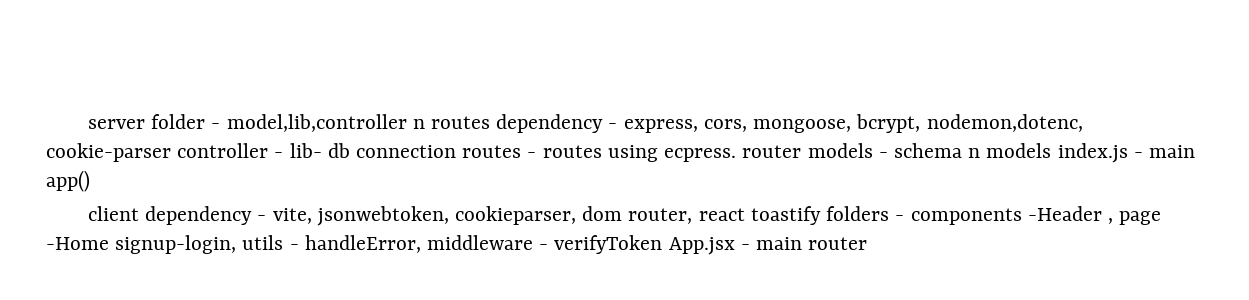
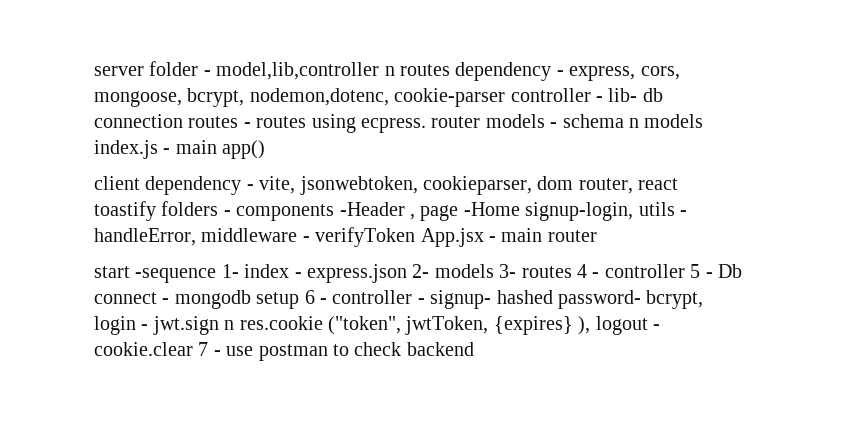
+ start -sequence 1- index - express.json 2- models 3- routes 4 - controller 5 - Db connect - mongodb setup 6 - controller - signup- hashed password- bcrypt, login - jwt.sign n res.cookie ("token", jwtToken, {expires} ), logout - cookie.clear 7 - use postman to check backend

